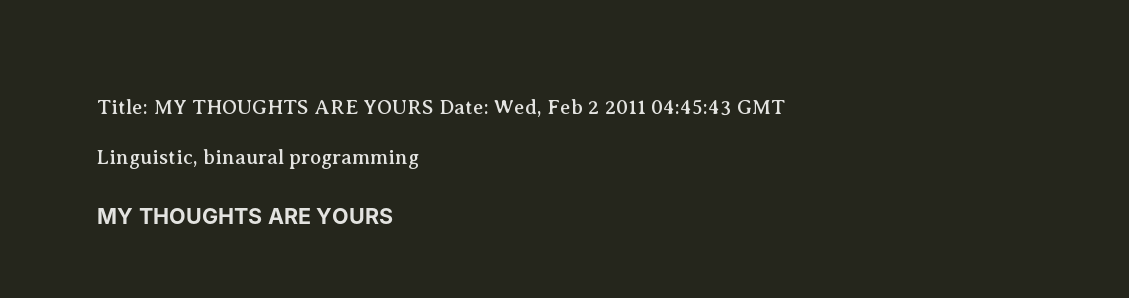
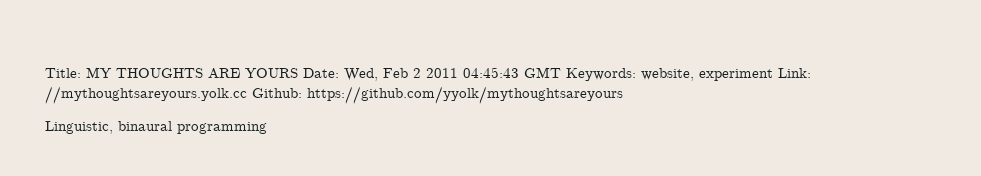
- Title: MY THOUGHTS ARE YOURS Date: Wed, Feb 2 2011 04:45:43 GMT
+ Title: MY THOUGHTS ARE YOURS Date: Wed, Feb 2 2011 04:45:43 GMT Keywords: website, experiment Link: //mythoughtsareyours.yolk.cc Github: https://github.com/yyolk/mythoughtsareyours
  Linguistic, binaural programming
- MY THOUGHTS ARE YOURS

